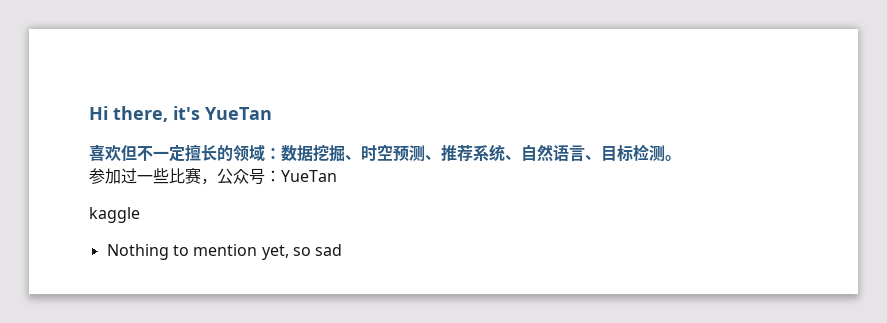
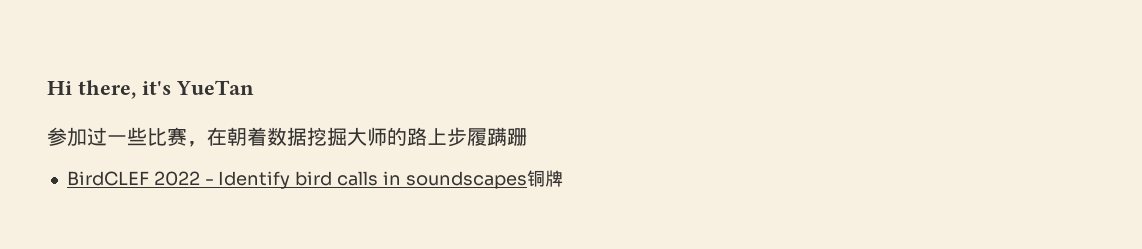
- 喜欢但不一定擅长的领域：数据挖掘、时空预测、推荐系统、自然语言、目标检测。
- 参加过一些比赛，公众号：YueTan
- kaggle
- Nothing to mention yet, so sad
+ 参加过一些比赛，在朝着数据挖掘大师的路上步履蹒跚
+ BirdCLEF 2022 - Identify bird calls in soundscapes铜牌

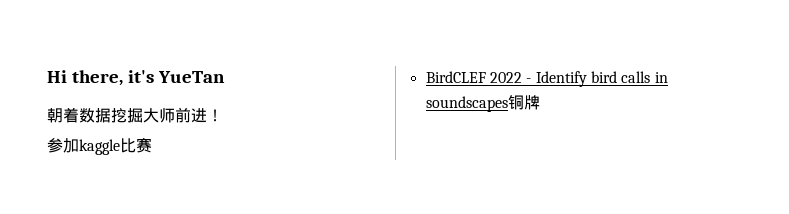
- 参加过一些比赛，在朝着数据挖掘大师的路上步履蹒跚
+ 朝着数据挖掘大师前进！
+ 参加kaggle比赛

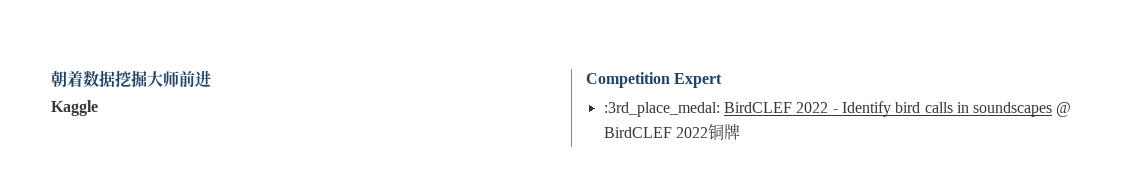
- Hi there, it's YueTan
- 朝着数据挖掘大师前进！
- 参加kaggle比赛
- BirdCLEF 2022 - Identify bird calls in soundscapes铜牌
+ 朝着数据挖掘大师前进
+ Kaggle
+ Competition Expert
+ :3rd_place_medal: BirdCLEF 2022 - Identify bird calls in soundscapes @ BirdCLEF 2022铜牌

